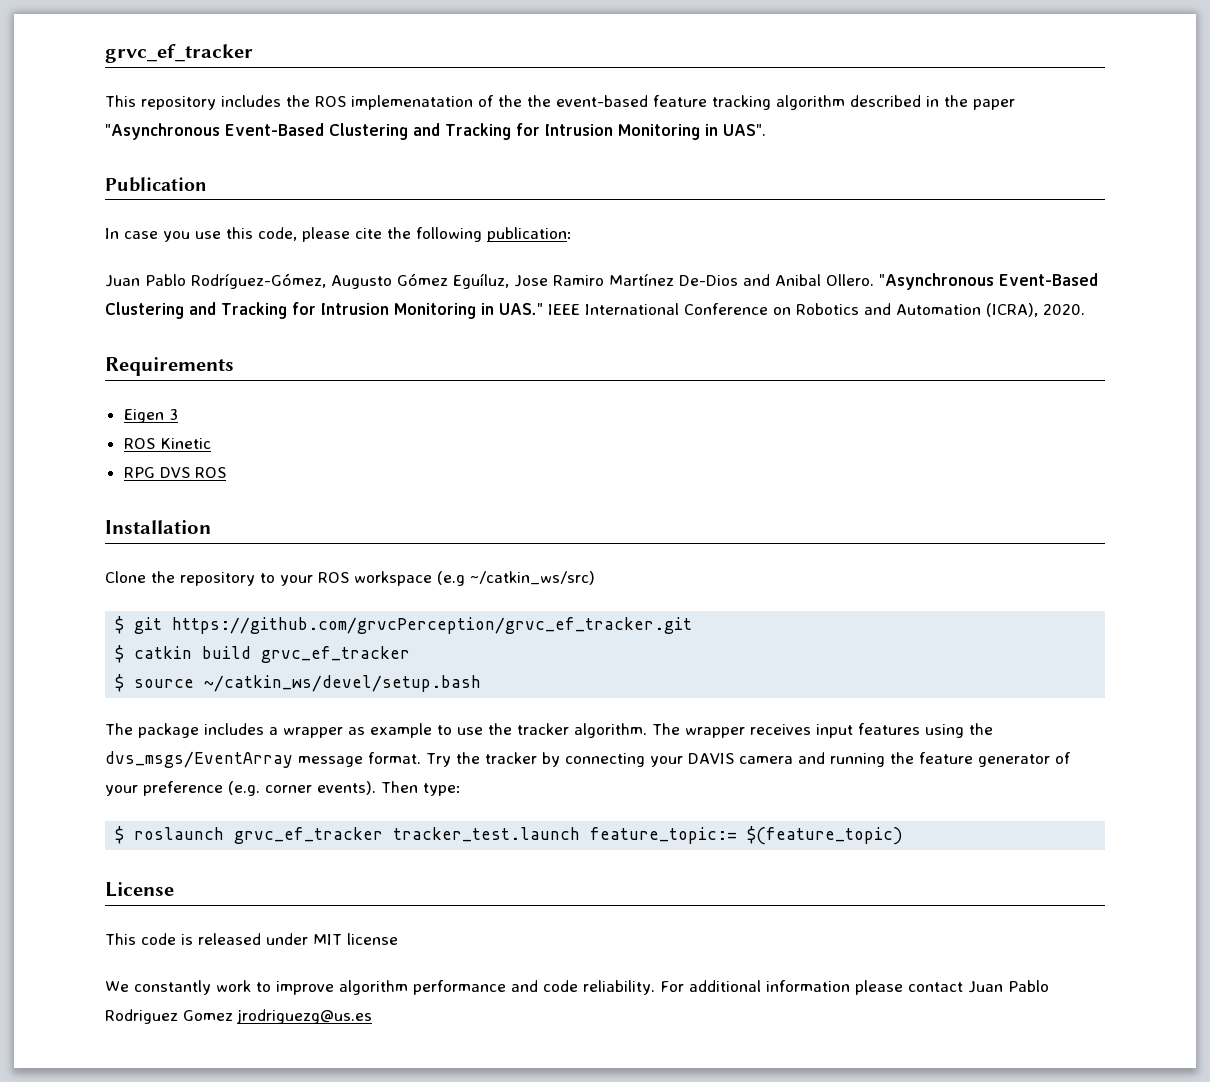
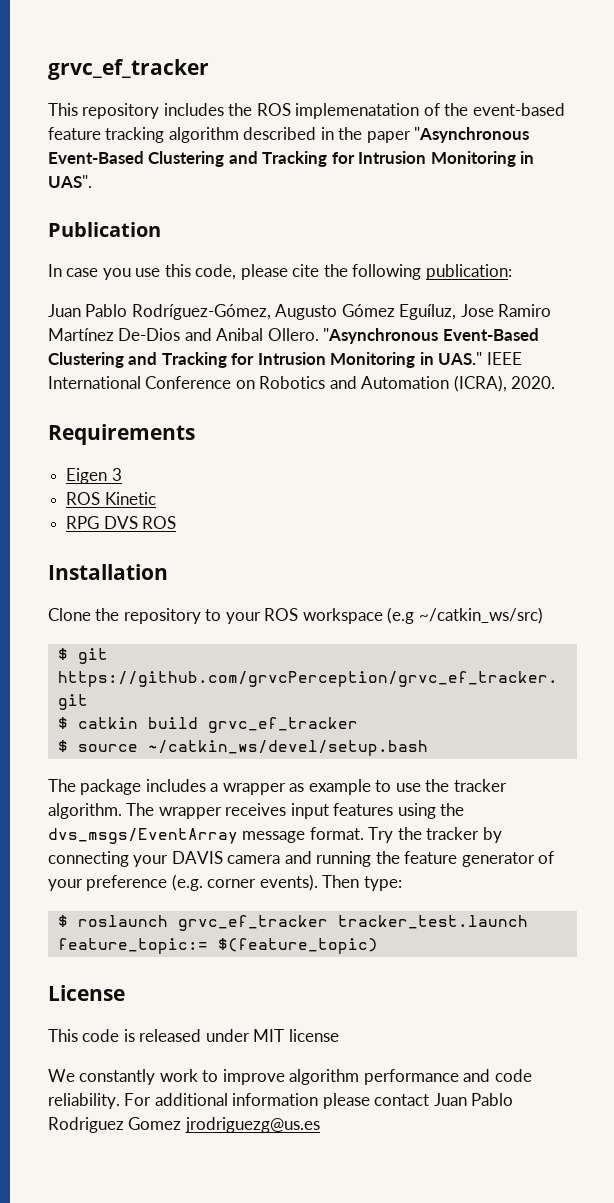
- This repository includes the ROS implemenatation of the the event-based feature tracking algorithm described in the paper "Asynchronous Event-Based Clustering and Tracking for Intrusion Monitoring in UAS".
+ This repository includes the ROS implemenatation of the event-based feature tracking algorithm described in the paper "Asynchronous Event-Based Clustering and Tracking for Intrusion Monitoring in UAS".

